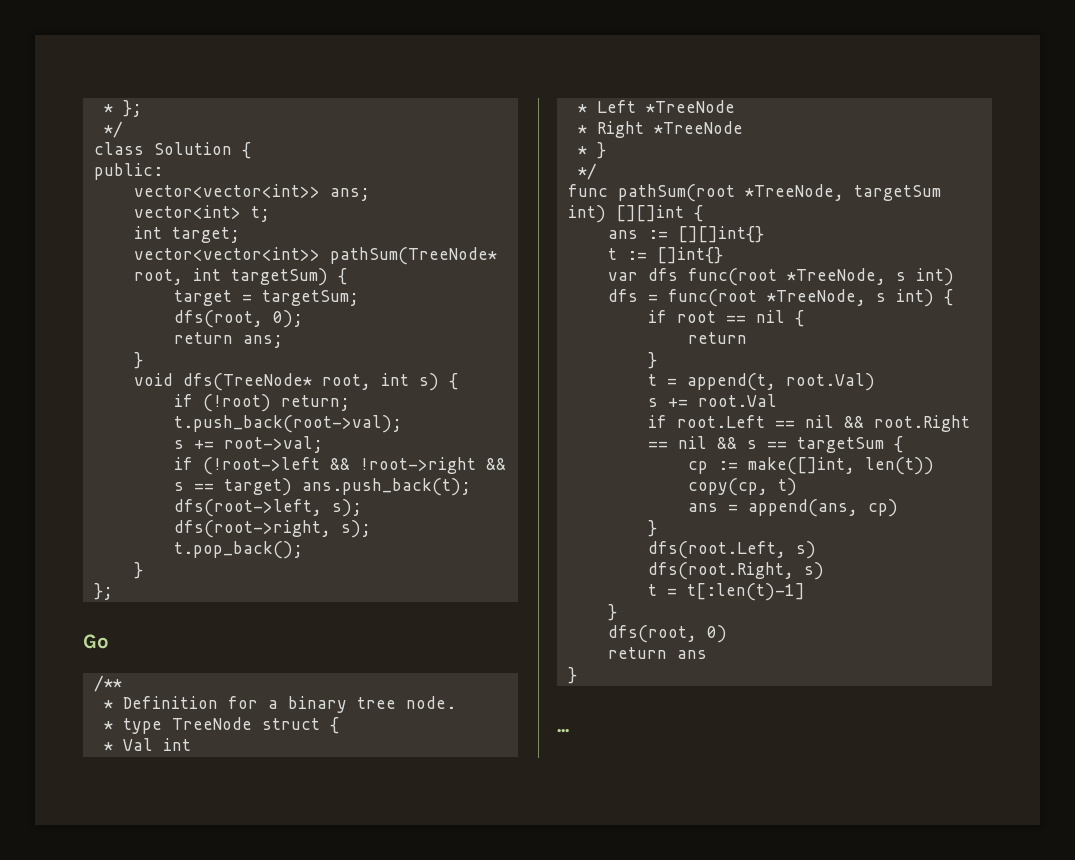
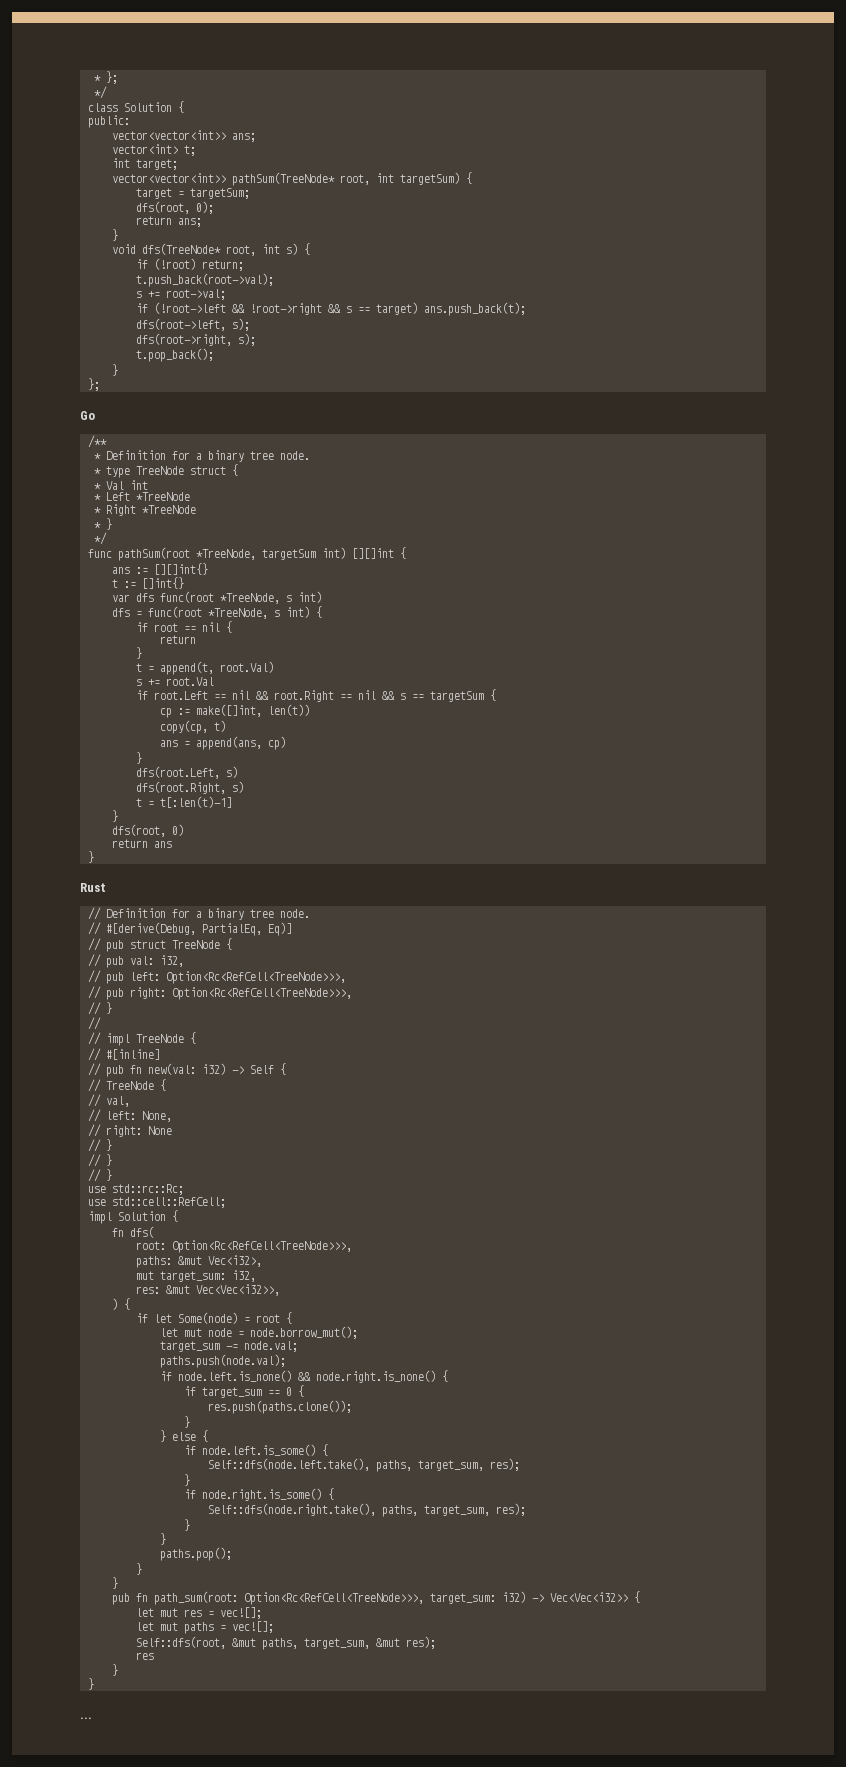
+ Rust
+ // Definition for a binary tree node.
+ // #[derive(Debug, PartialEq, Eq)]
+ // pub struct TreeNode {
+ // pub val: i32,
+ // pub left: Option<Rc<RefCell<TreeNode>>>,
+ // pub right: Option<Rc<RefCell<TreeNode>>>,
+ // }
+ //
+ // impl TreeNode {
+ // #[inline]
+ // pub fn new(val: i32) -> Self {
+ // TreeNode {
+ // val,
+ // left: None,
+ // right: None
+ // }
+ // }
+ // }
+ use std::rc::Rc;
+ use std::cell::RefCell;
+ impl Solution {
+ fn dfs(
+ root: Option<Rc<RefCell<TreeNode>>>,
+ paths: &mut Vec<i32>,
+ mut target_sum: i32,
+ res: &mut Vec<Vec<i32>>,
+ ) {
+ if let Some(node) = root {
+ let mut node = node.borrow_mut();
+ target_sum -= node.val;
+ paths.push(node.val);
+ if node.left.is_none() && node.right.is_none() {
+ if target_sum == 0 {
+ res.push(paths.clone());
+ }
+ } else {
+ if node.left.is_some() {
+ Self::dfs(node.left.take(), paths, target_sum, res);
+ }
+ if node.right.is_some() {
+ Self::dfs(node.right.take(), paths, target_sum, res);
+ }
+ }
+ paths.pop();
+ }
+ }
+ pub fn path_sum(root: Option<Rc<RefCell<TreeNode>>>, target_sum: i32) -> Vec<Vec<i32>> {
+ let mut res = vec![];
+ let mut paths = vec![];
+ Self::dfs(root, &mut paths, target_sum, &mut res);
+ res
+ }
+ }

